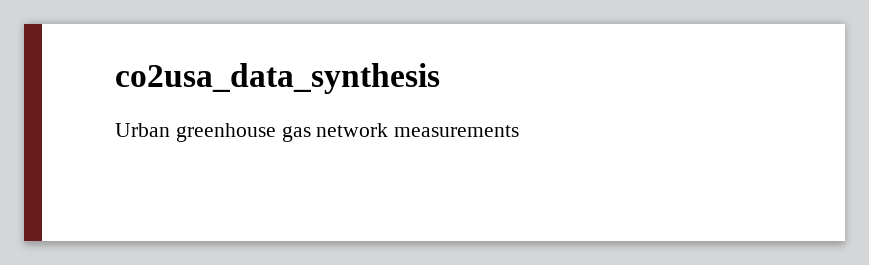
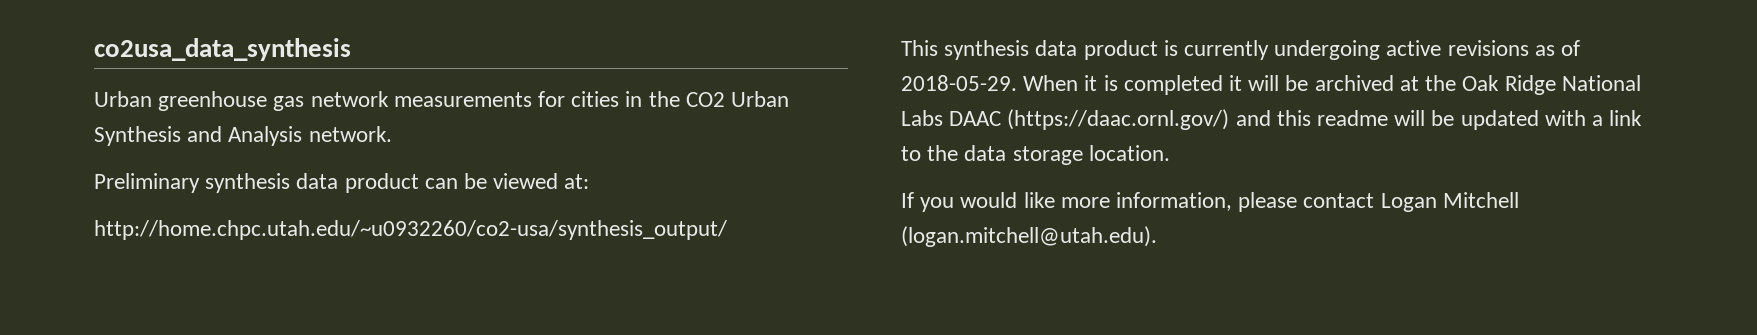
- Urban greenhouse gas network measurements
+ Urban greenhouse gas network measurements for cities in the CO2 Urban Synthesis and Analysis network.
+ Preliminary synthesis data product can be viewed at:
+ http://home.chpc.utah.edu/~u0932260/co2-usa/synthesis_output/
+ This synthesis data product is currently undergoing active revisions as of 2018-05-29. When it is completed it will be archived at the Oak Ridge National Labs DAAC (https://daac.ornl.gov/) and this readme will be updated with a link to the data storage location.
+ If you would like more information, please contact Logan Mitchell (logan.mitchell@utah.edu).

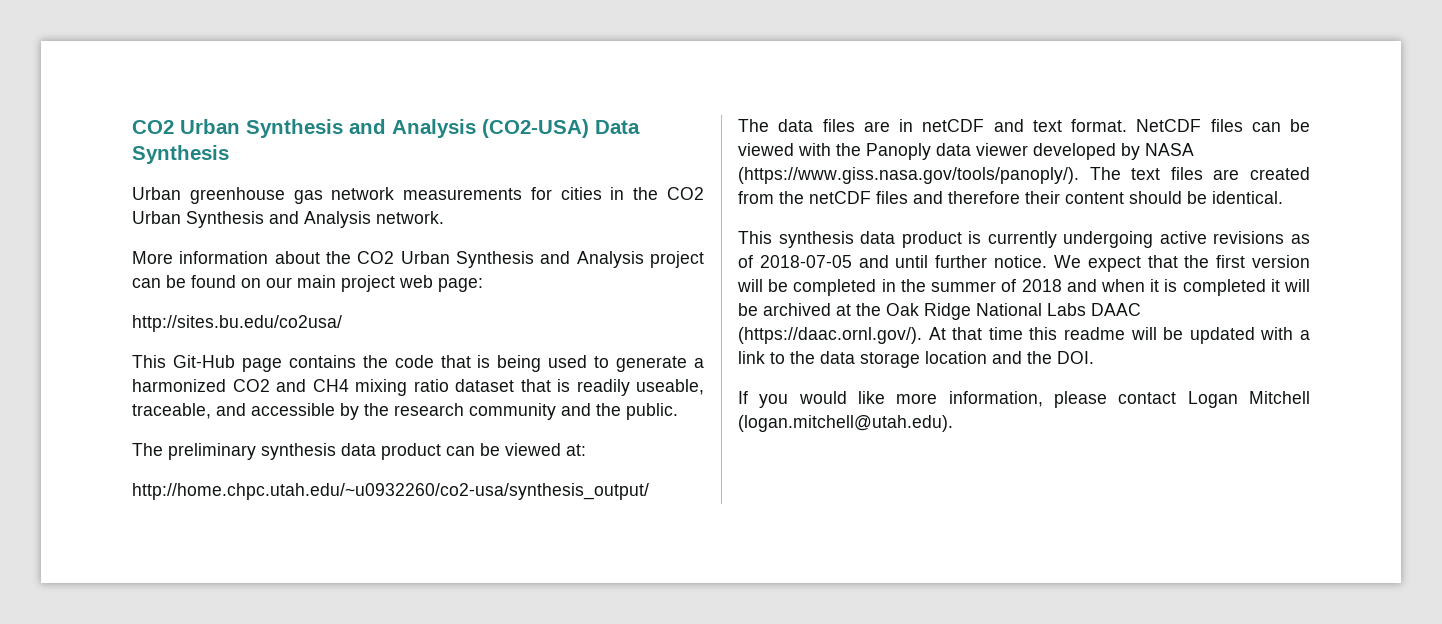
- co2usa_data_synthesis
+ CO2 Urban Synthesis and Analysis (CO2-USA) Data Synthesis
- Preliminary synthesis data product can be viewed at:
+ More information about the CO2 Urban Synthesis and Analysis project can be found on our main project web page:
+ http://sites.bu.edu/co2usa/
+ This Git-Hub page contains the code that is being used to generate a harmonized CO2 and CH4 mixing ratio dataset that is readily useable, traceable, and accessible by the research community and the public.
+ The preliminary synthesis data product can be viewed at:
+ The data files are in netCDF and text format. NetCDF files can be viewed with the Panoply data viewer developed by NASA (https://www.giss.nasa.gov/tools/panoply/). The text files are created from the netCDF files and therefore their content should be identical.
- This synthesis data product is currently undergoing active revisions as of 2018-05-29. When it is completed it will be archived at the Oak Ridge National Labs DAAC (https://daac.ornl.gov/) and this readme will be updated with a link to the data storage location.
+ This synthesis data product is currently undergoing active revisions as of 2018-07-05 and until further notice. We expect that the first version will be completed in the summer of 2018 and when it is completed it will be archived at the Oak Ridge National Labs DAAC (https://daac.ornl.gov/). At that time this readme will be updated with a link to the data storage location and the DOI.

